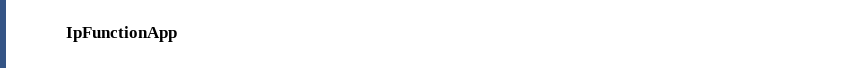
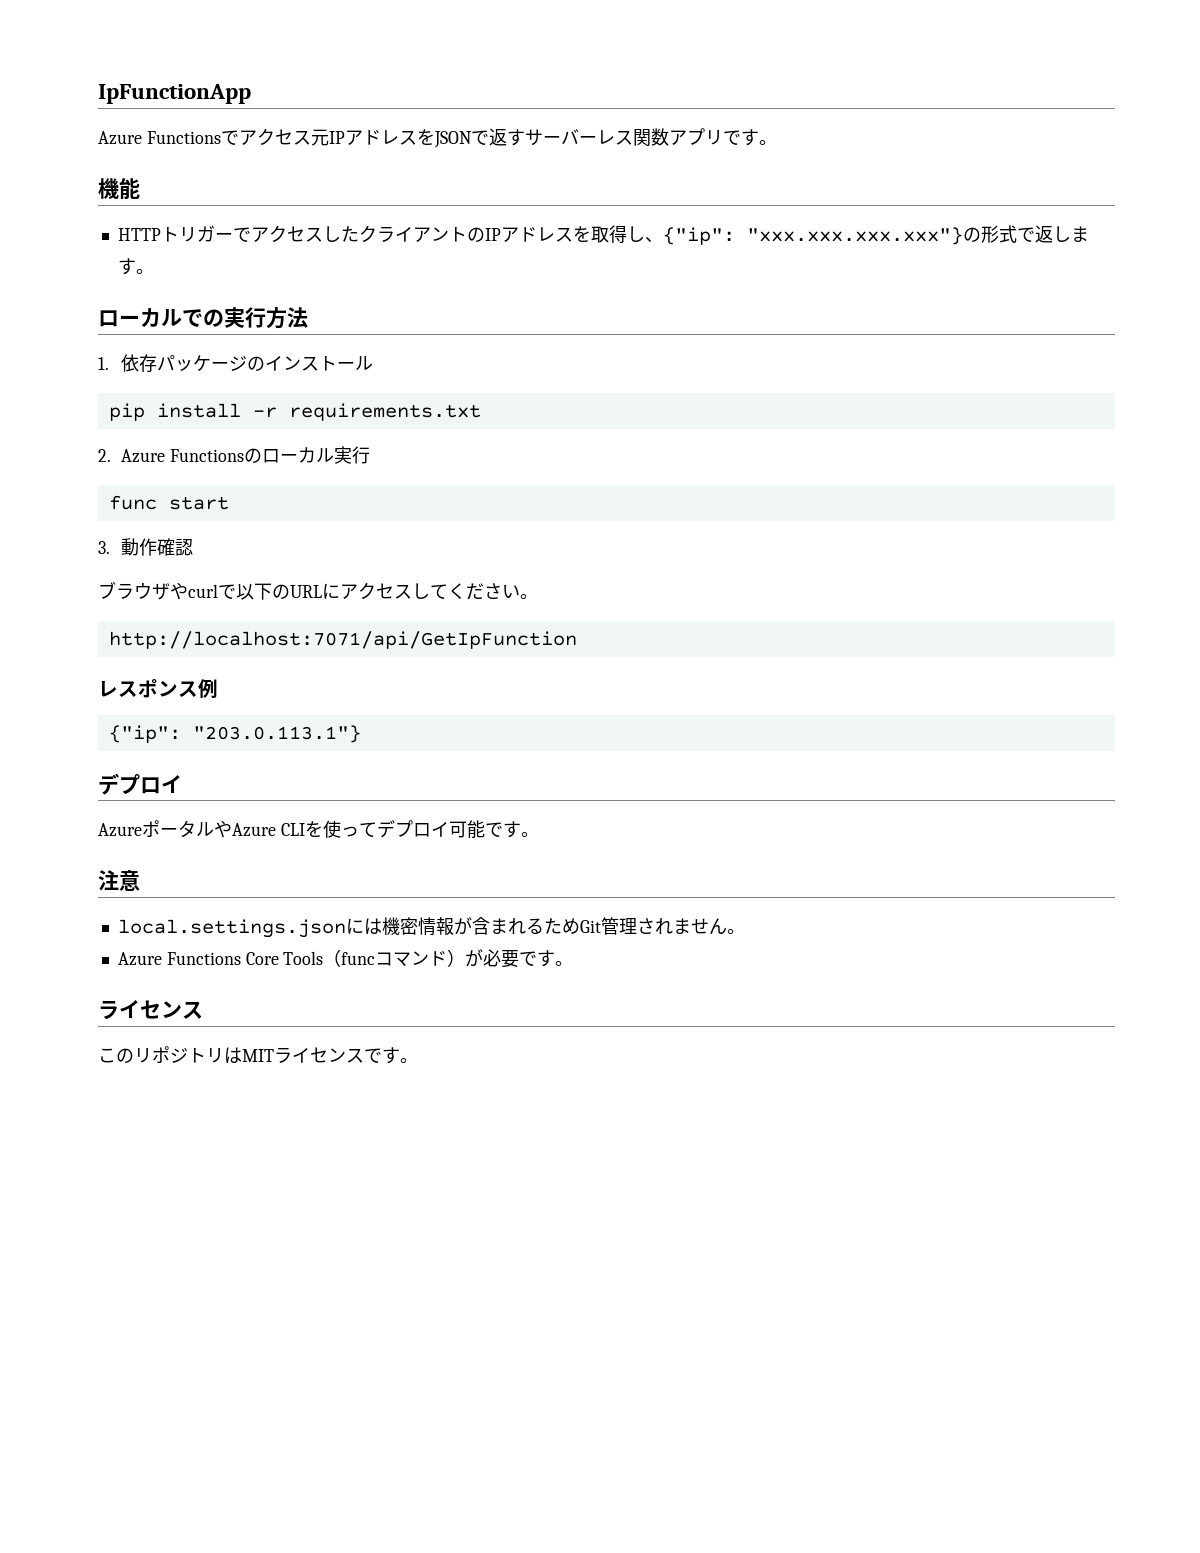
+ Azure Functionsでアクセス元IPアドレスをJSONで返すサーバーレス関数アプリです。
+ 機能
+ HTTPトリガーでアクセスしたクライアントのIPアドレスを取得し、{"ip": "xxx.xxx.xxx.xxx"}の形式で返します。
+ ローカルでの実行方法
+ 1.依存パッケージのインストール
+ pip install -r requirements.txt
+ 2. Azure Functionsのローカル実行
+ func start
+ 3.動作確認
+ ブラウザやcurlで以下のURLにアクセスしてください。
+ http://localhost:7071/api/GetIpFunction
+ レスポンス例
+ {"ip": "203.0.113.1"}
+ デプロイ
+ AzureポータルやAzure CLIを使ってデプロイ可能です。
+ 注意
+ local.settings.jsonには機密情報が含まれるためGit管理されません。
+ Azure Functions Core Tools（funcコマンド）が必要です。
+ ライセンス
+ このリポジトリはMITライセンスです。

